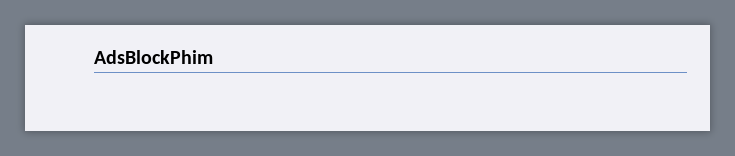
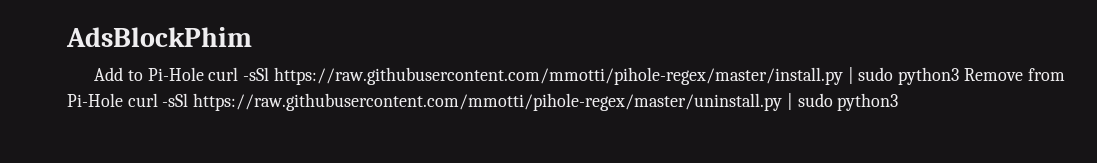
+ Add to Pi-Hole curl -sSl https://raw.githubusercontent.com/mmotti/pihole-regex/master/install.py | sudo python3 Remove from Pi-Hole curl -sSl https://raw.githubusercontent.com/mmotti/pihole-regex/master/uninstall.py | sudo python3

